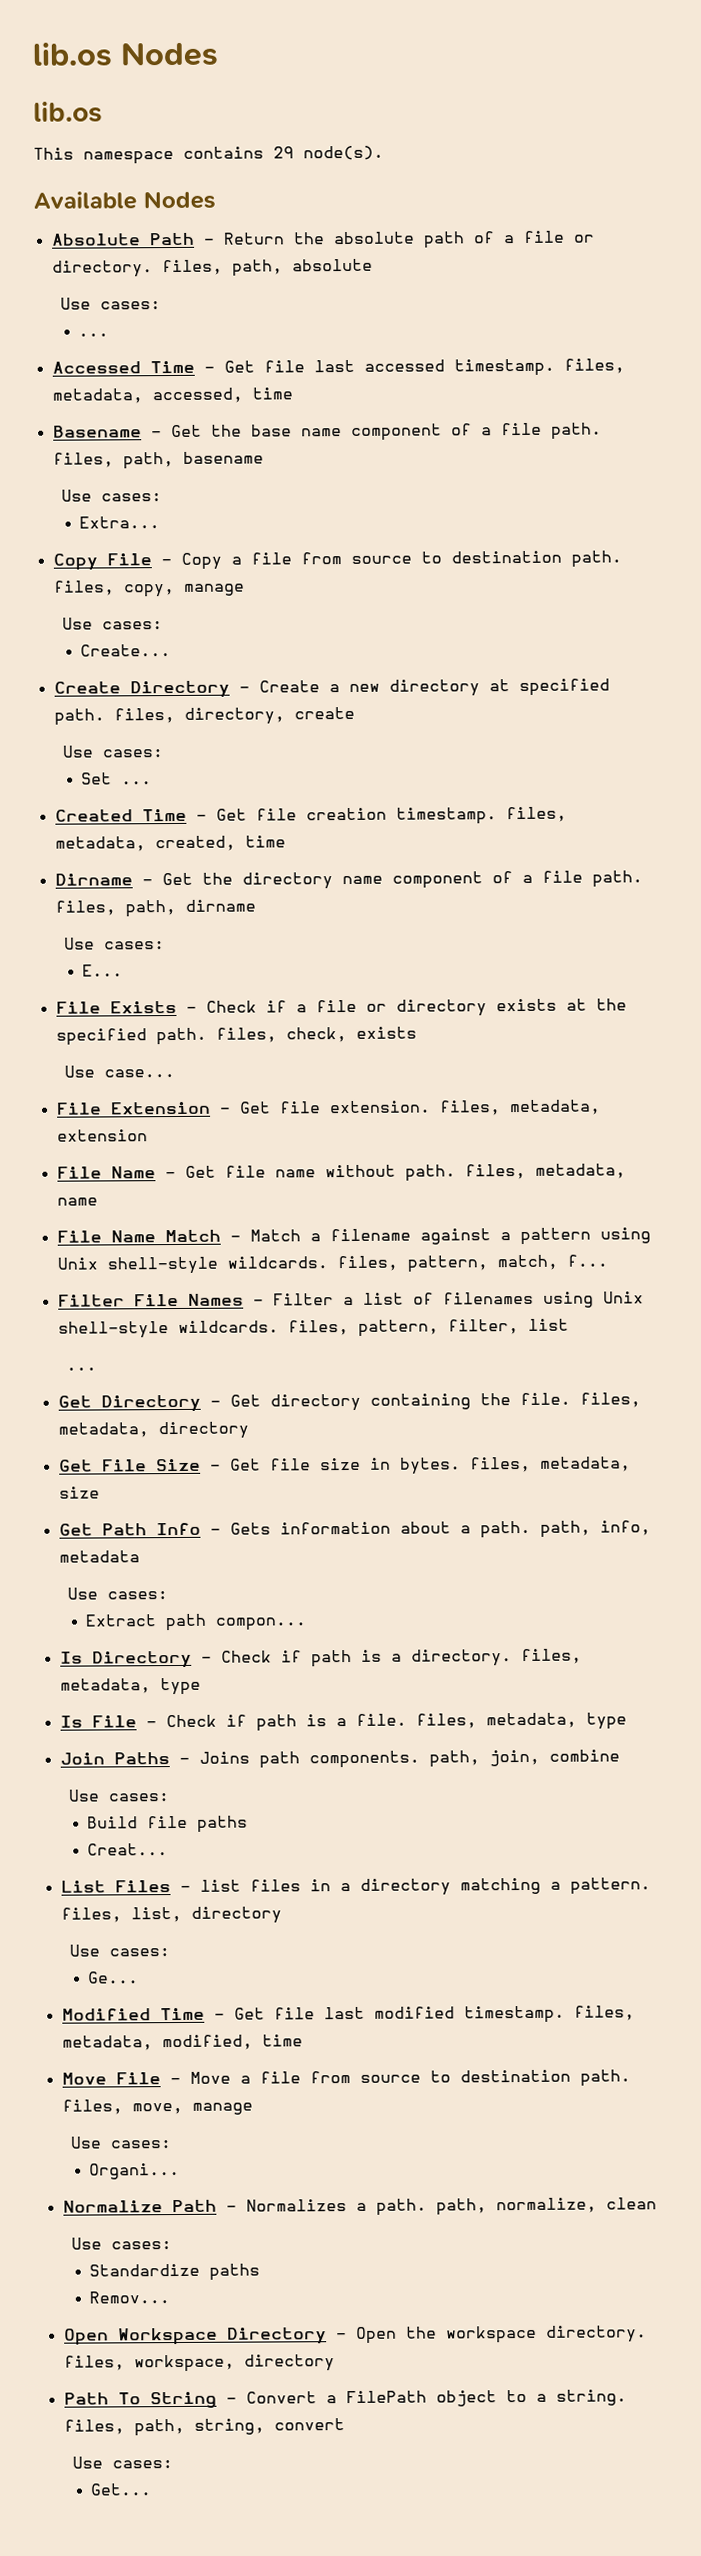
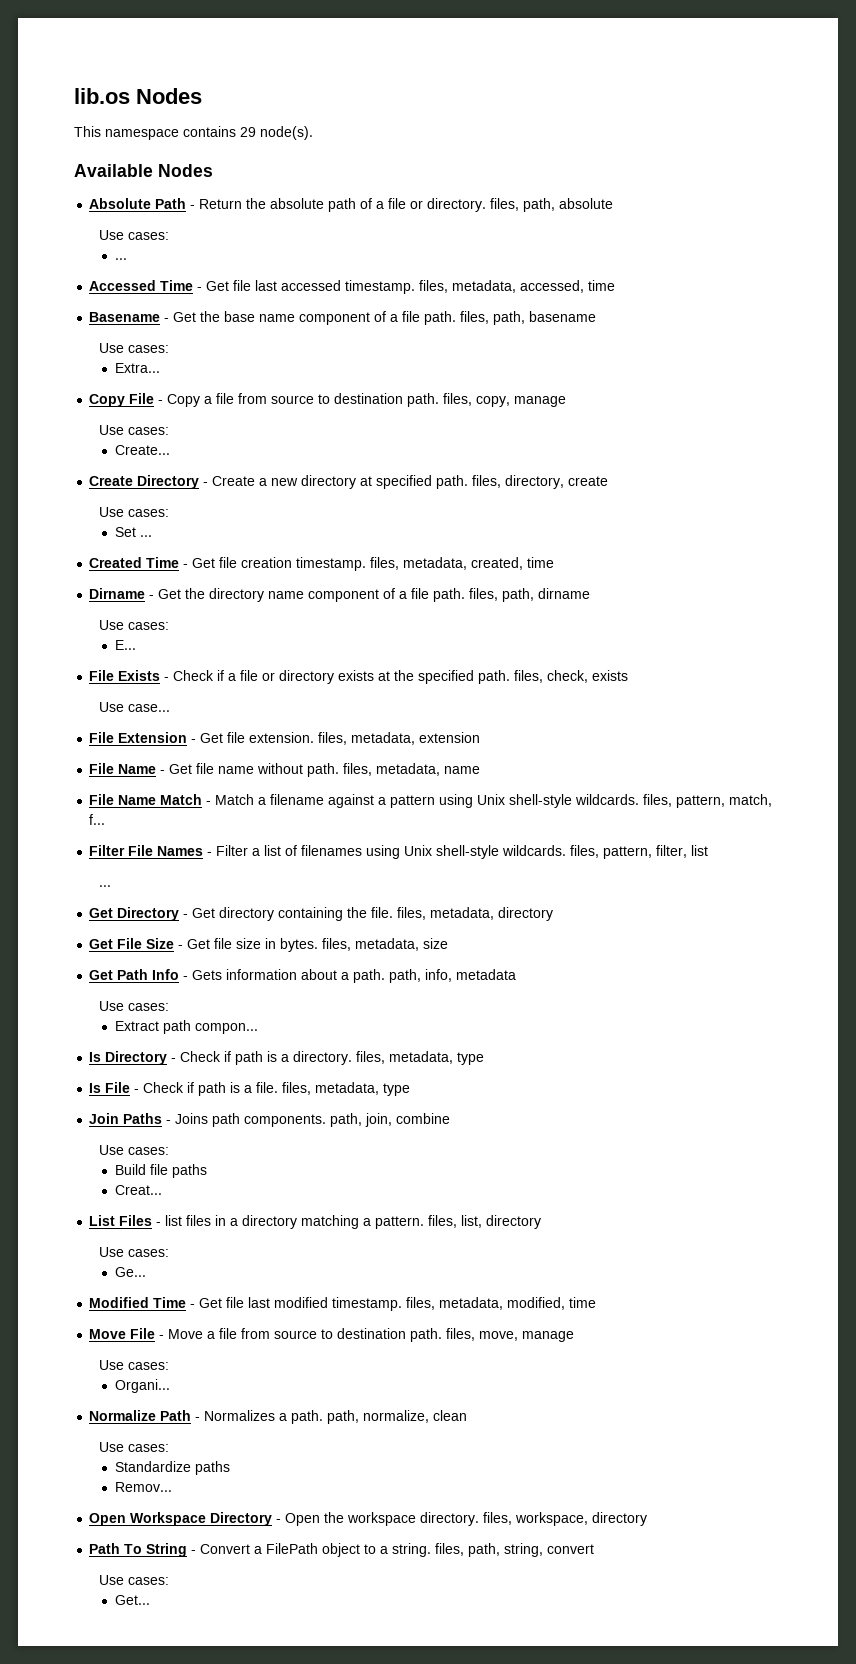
  lib.os Nodes
- lib.os

